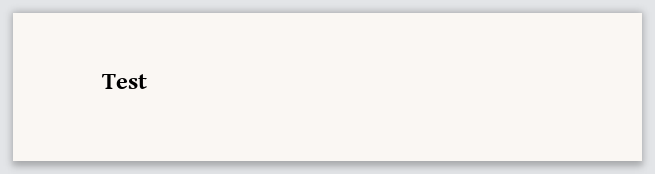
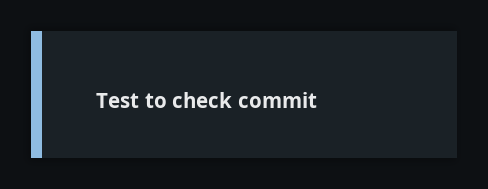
- Test
+ Test to check commit

